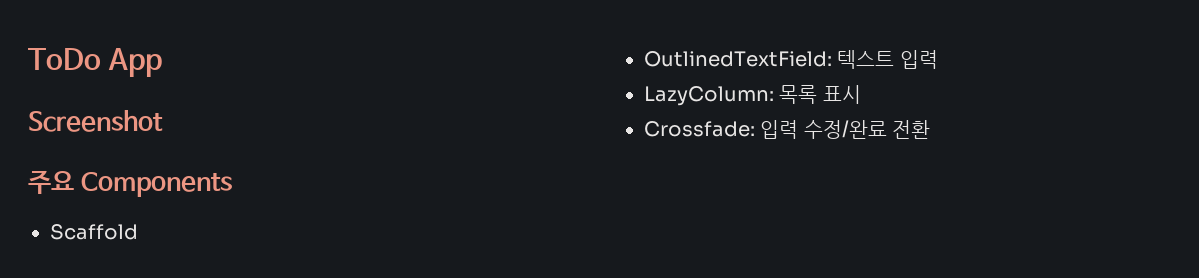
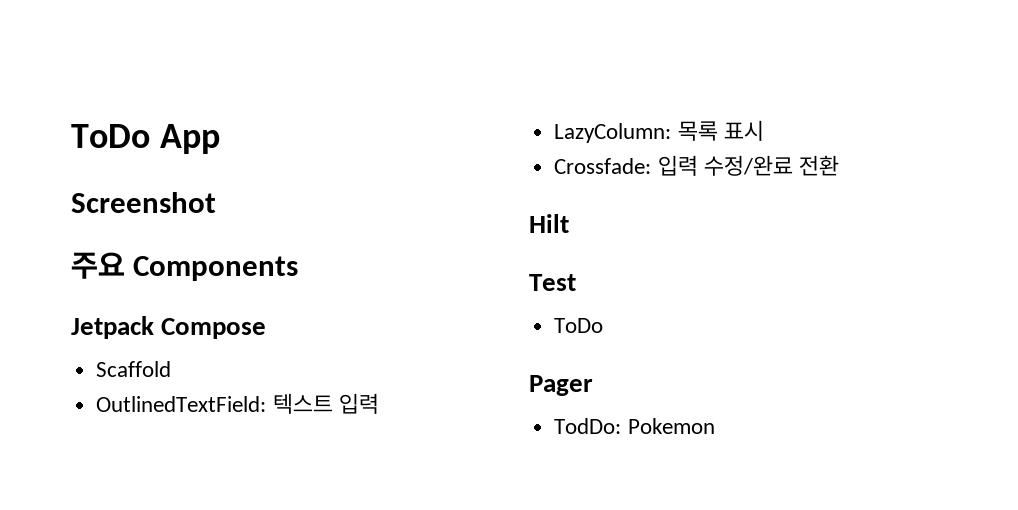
+ Jetpack Compose
+ Hilt
+ Test
+ ToDo
+ Pager
+ TodDo: Pokemon

